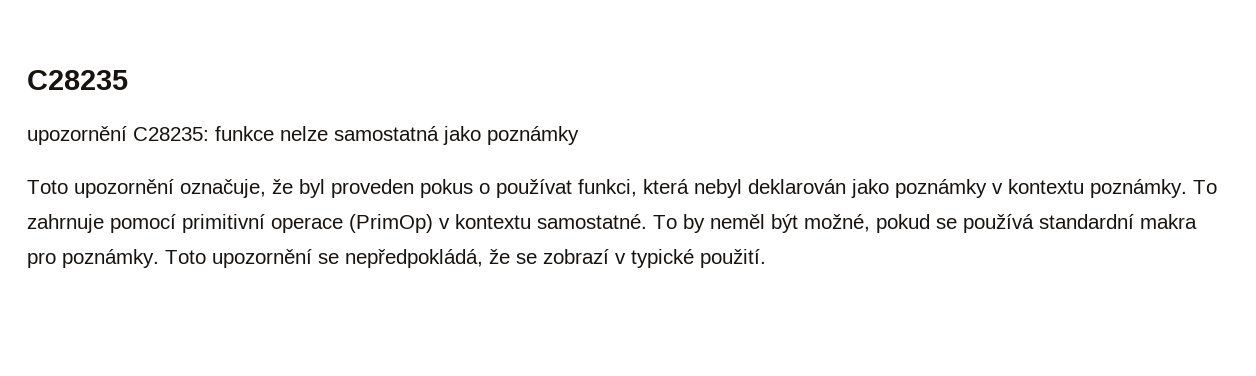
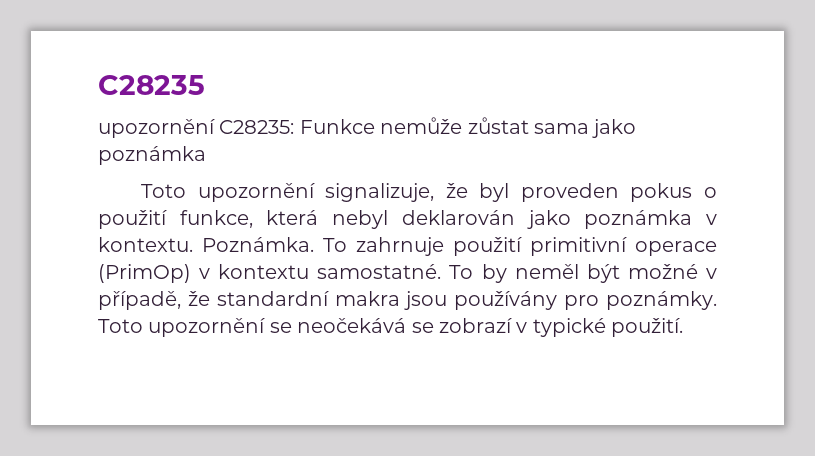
- upozornění C28235: funkce nelze samostatná jako poznámky
- Toto upozornění označuje, že byl proveden pokus o používat funkci, která nebyl deklarován jako poznámky v kontextu poznámky.
+ upozornění C28235: Funkce nemůže zůstat sama jako poznámka
+ Toto upozornění signalizuje, že byl proveden pokus o použití funkce, která nebyl deklarován jako poznámka v kontextu. Poznámka.
- To zahrnuje pomocí primitivní operace (PrimOp) v kontextu samostatné.
+ To zahrnuje použití primitivní operace (PrimOp) v kontextu samostatné.
- To by neměl být možné, pokud se používá standardní makra pro poznámky.
+ To by neměl být možné v případě, že standardní makra jsou používány pro poznámky.
- Toto upozornění se nepředpokládá, že se zobrazí v typické použití.
+ Toto upozornění se neočekává se zobrazí v typické použití.

